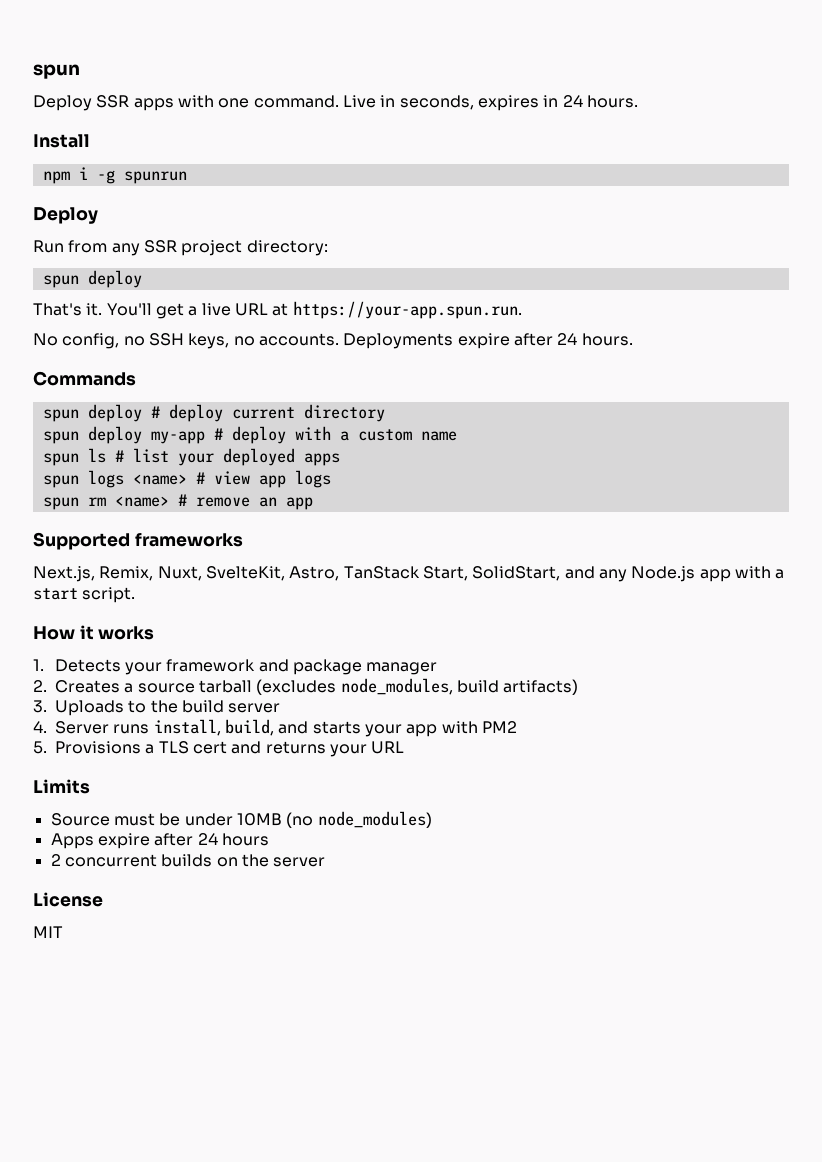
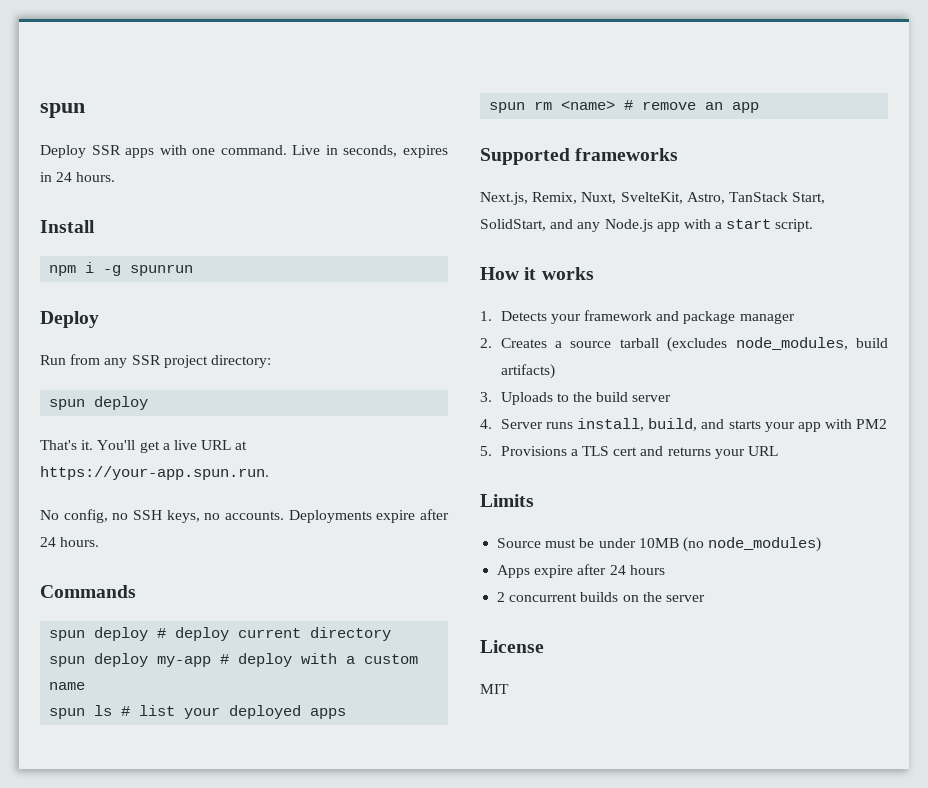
- spun logs <name> # view app logs

